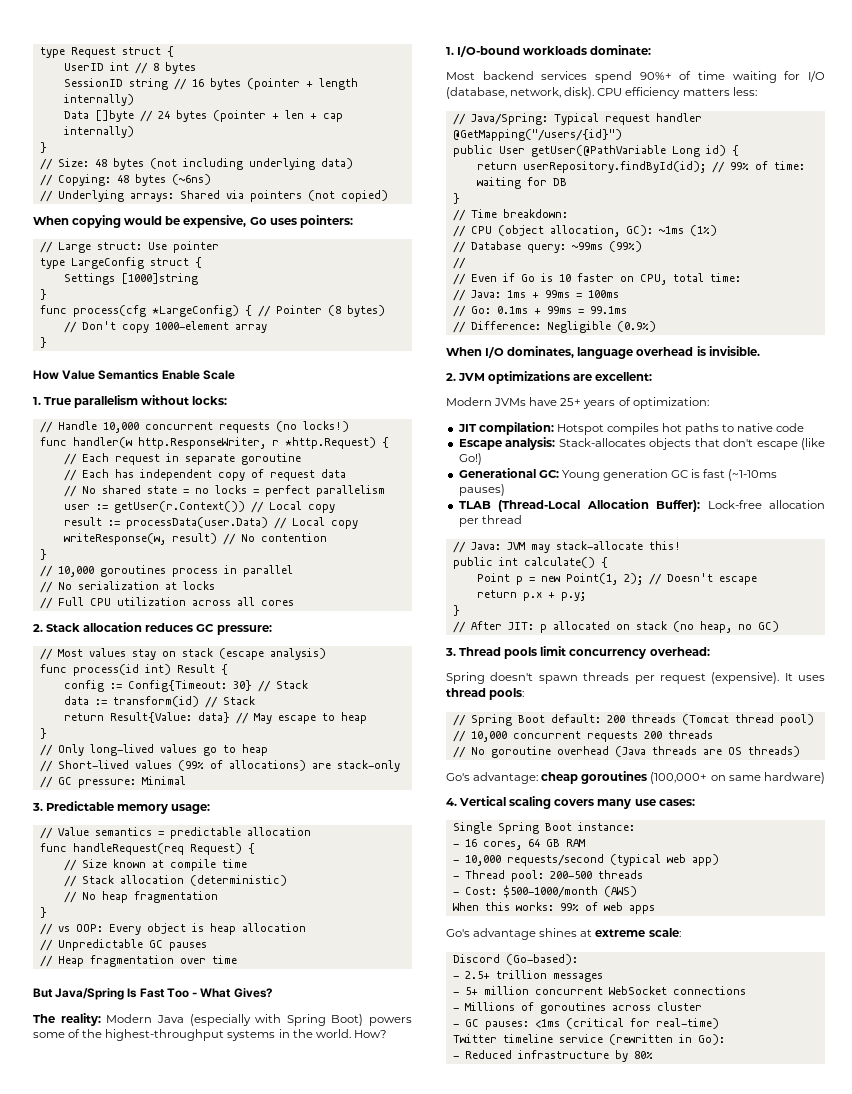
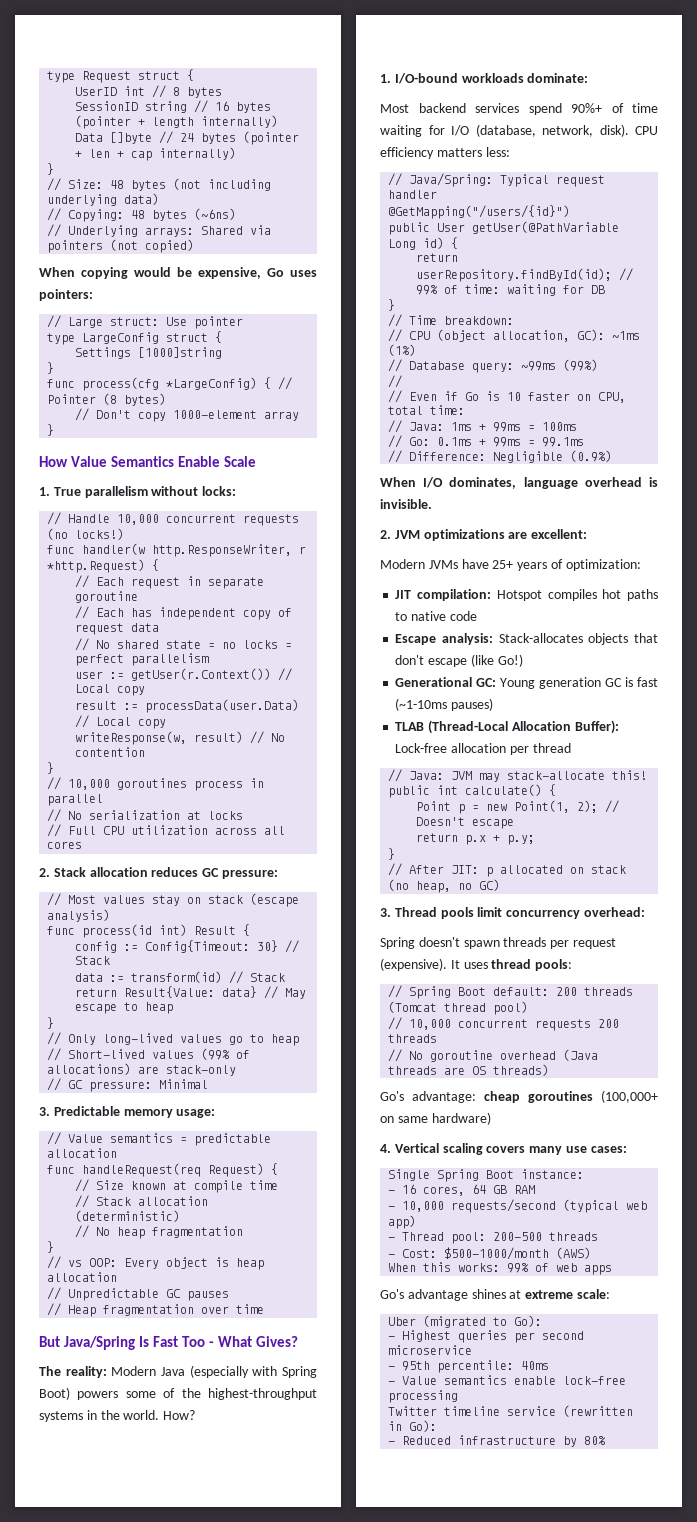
- Discord (Go-based):
- - 2.5+ trillion messages
- - 5+ million concurrent WebSocket connections
- - Millions of goroutines across cluster
- - GC pauses: <1ms (critical for real-time)
+ Uber (migrated to Go):
+ - Highest queries per second microservice
+ - 95th percentile: 40ms
+ - Value semantics enable lock-free processing

